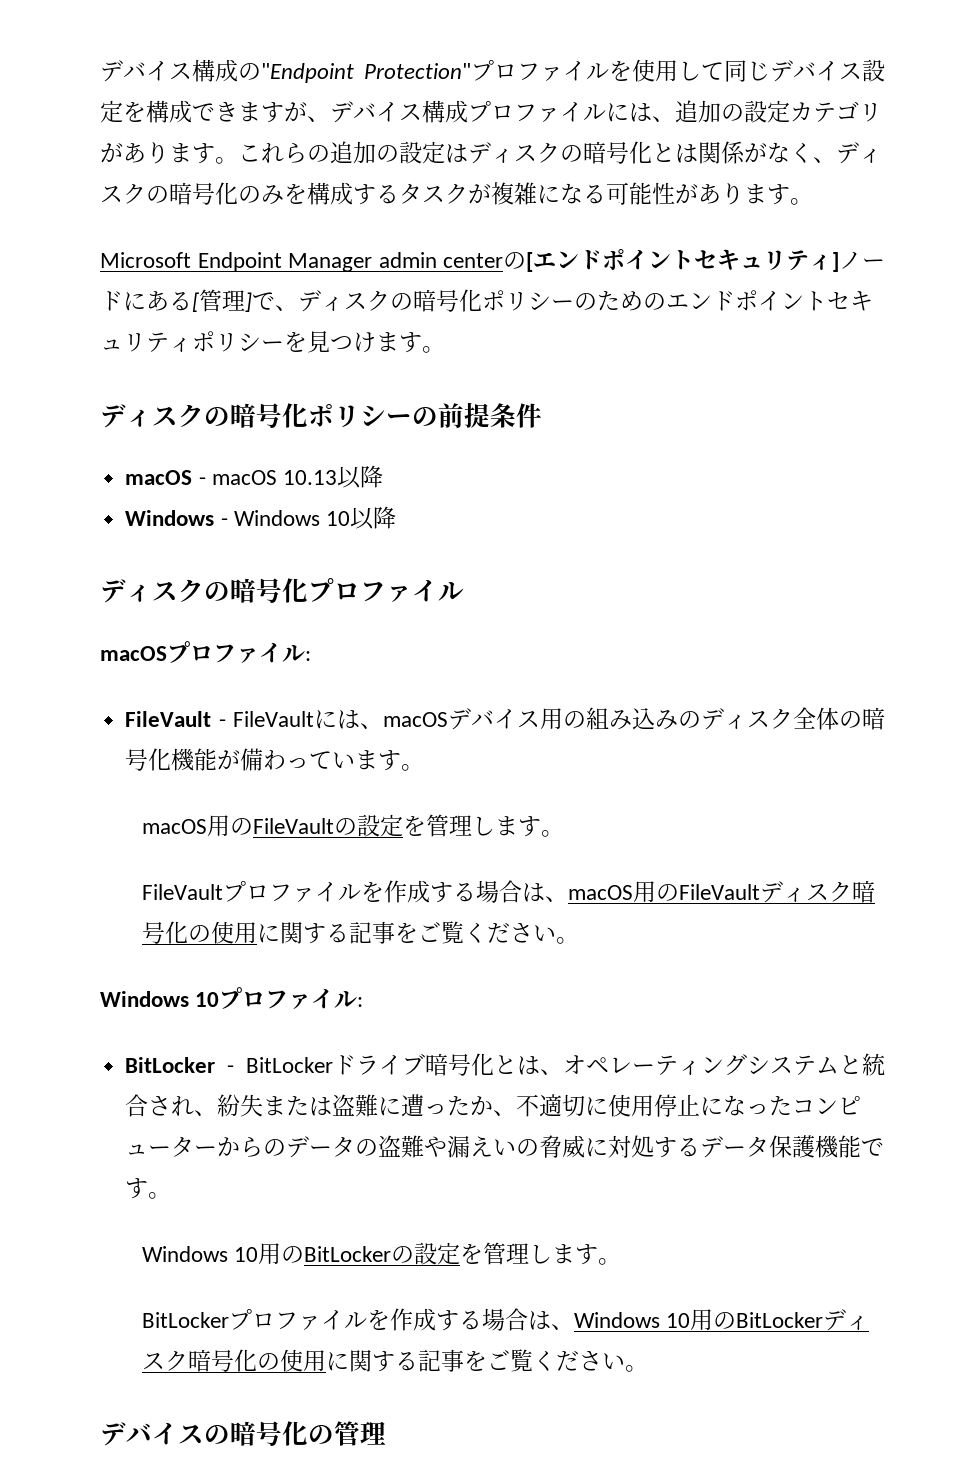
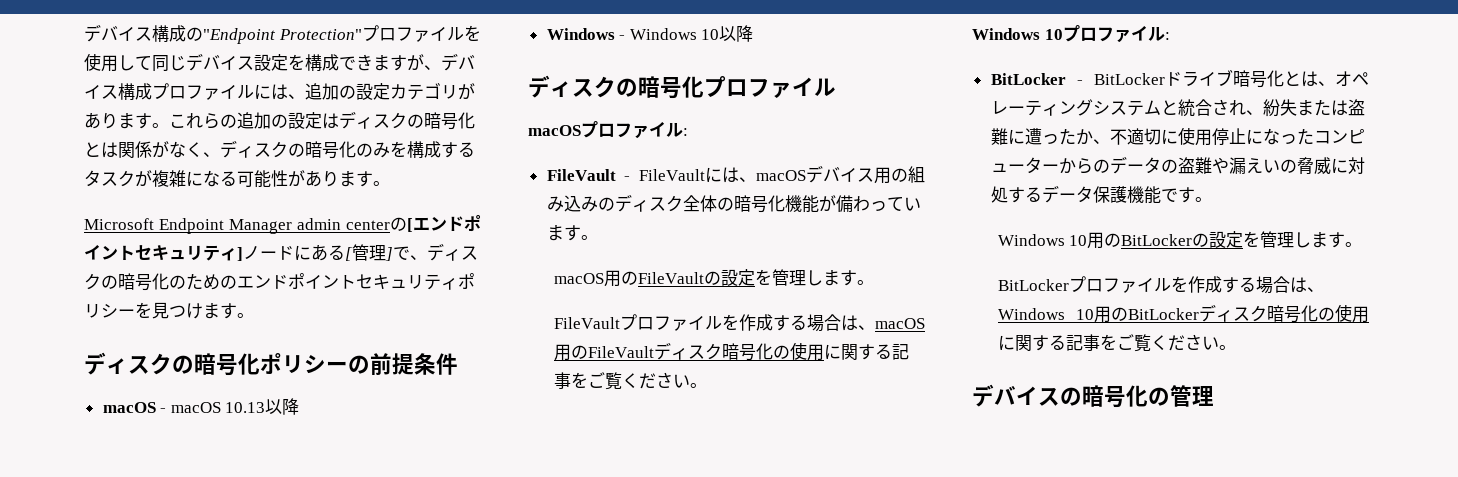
- Microsoft Endpoint Manager admin centerの[エンドポイントセキュリティ]ノードにある[管理]で、ディスクの暗号化ポリシーのためのエンドポイントセキュリティポリシーを見つけます。
+ Microsoft Endpoint Manager admin centerの[エンドポイントセキュリティ]ノードにある[管理]で、ディスクの暗号化のためのエンドポイントセキュリティポリシーを見つけます。

